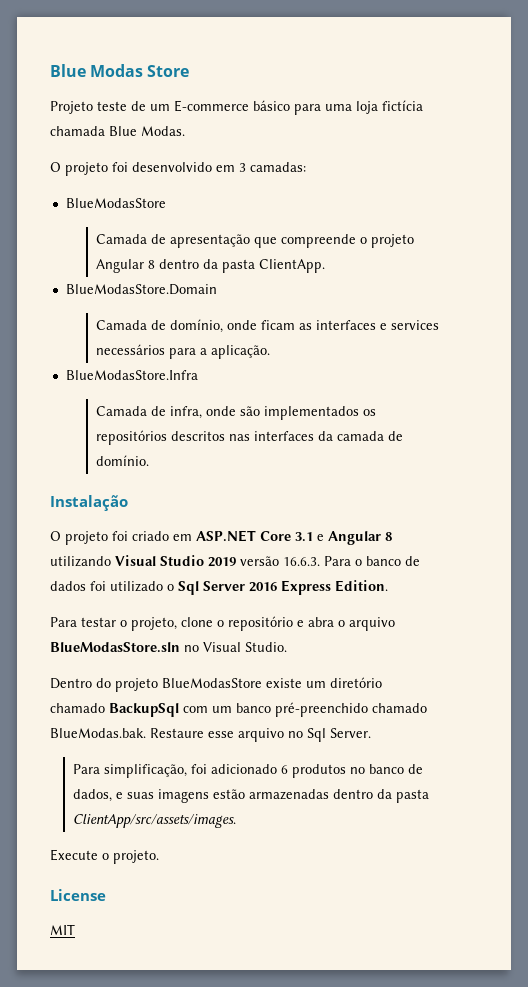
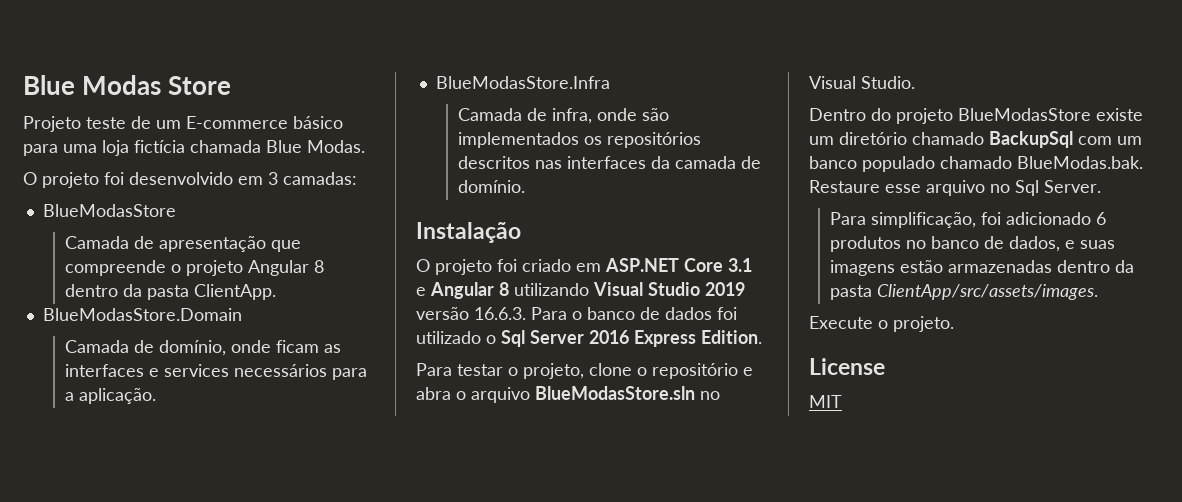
- Dentro do projeto BlueModasStore existe um diretório chamado BackupSql com um banco pré-preenchido chamado BlueModas.bak. Restaure esse arquivo no Sql Server.
+ Dentro do projeto BlueModasStore existe um diretório chamado BackupSql com um banco populado chamado BlueModas.bak. Restaure esse arquivo no Sql Server.

